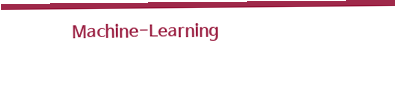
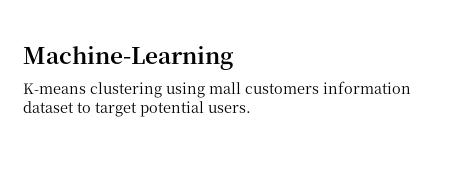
+ K-means clustering using mall customers information dataset to target potential users.

